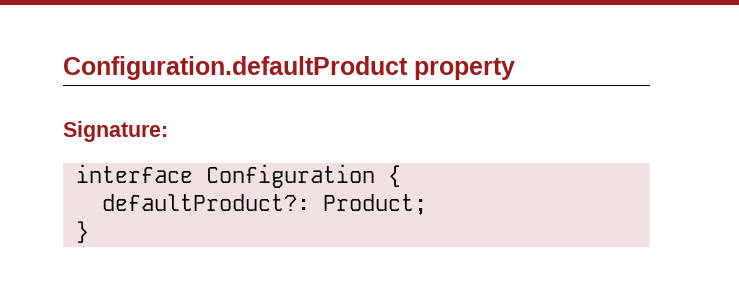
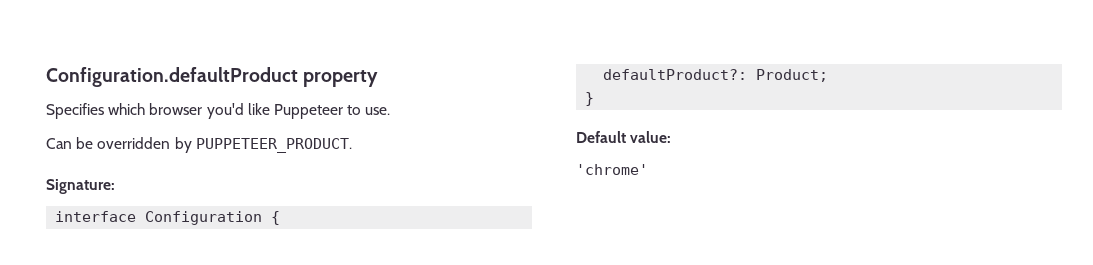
+ Specifies which browser you'd like Puppeteer to use.
+ Can be overridden by PUPPETEER_PRODUCT.
+ Default value:
+ 'chrome'

